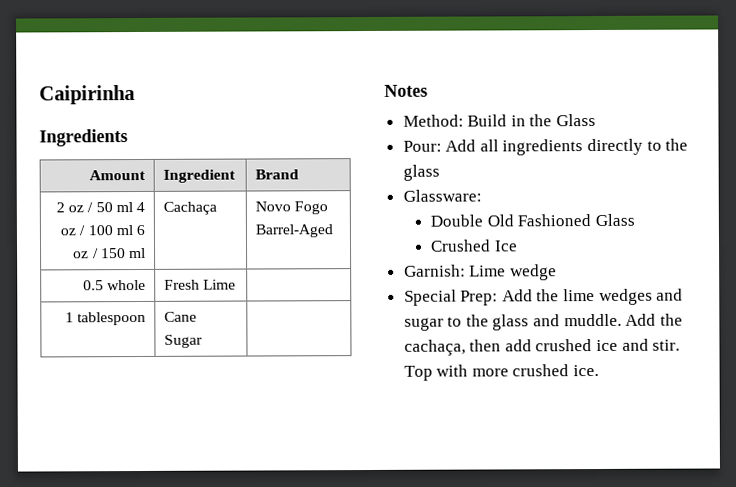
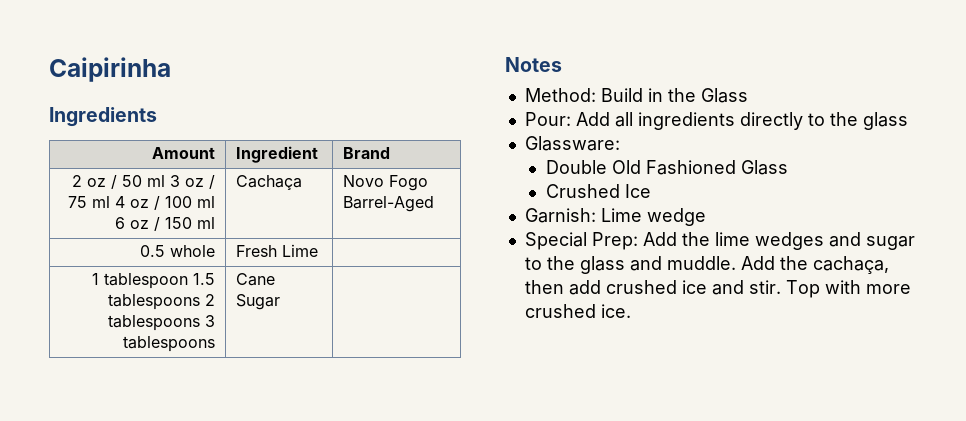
- 2 oz / 50 ml 4 oz / 100 ml 6 oz / 150 ml | Cachaça | Novo Fogo Barrel-Aged
+ 2 oz / 50 ml 3 oz / 75 ml 4 oz / 100 ml 6 oz / 150 ml | Cachaça | Novo Fogo Barrel-Aged
- 1 tablespoon | Cane Sugar |
+ 1 tablespoon 1.5 tablespoons 2 tablespoons 3 tablespoons | Cane Sugar |

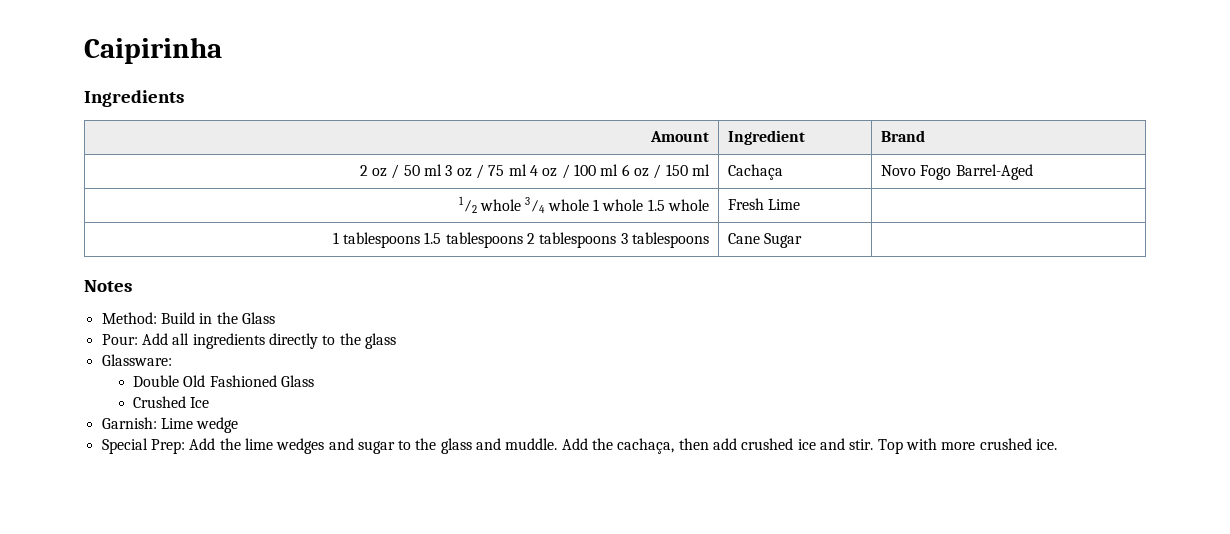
- 0.5 whole | Fresh Lime |
+ 1⁄2 whole 3⁄4 whole 1 whole 1.5 whole | Fresh Lime |
- 1 tablespoon 1.5 tablespoons 2 tablespoons 3 tablespoons | Cane Sugar |
+ 1 tablespoons 1.5 tablespoons 2 tablespoons 3 tablespoons | Cane Sugar |

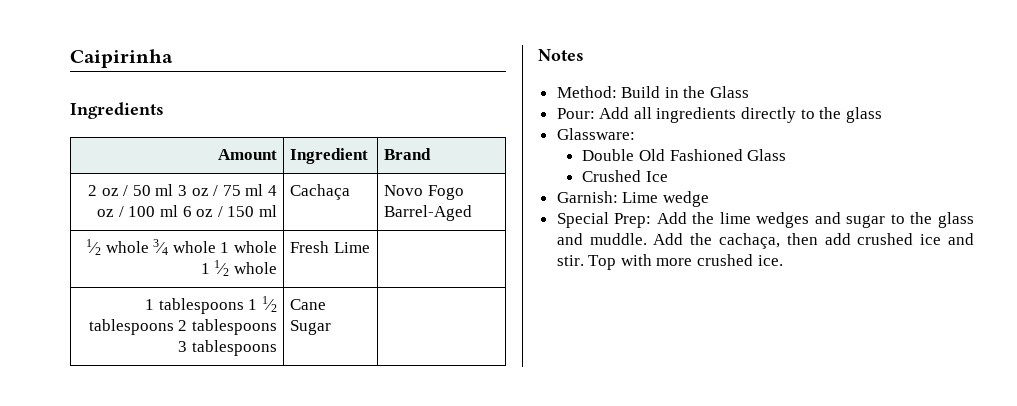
- 1⁄2 whole 3⁄4 whole 1 whole 1.5 whole | Fresh Lime |
+ 1⁄2 whole 3⁄4 whole 1 whole 1 1⁄2 whole | Fresh Lime |
- 1 tablespoons 1.5 tablespoons 2 tablespoons 3 tablespoons | Cane Sugar |
+ 1 tablespoons 1 1⁄2 tablespoons 2 tablespoons 3 tablespoons | Cane Sugar |

